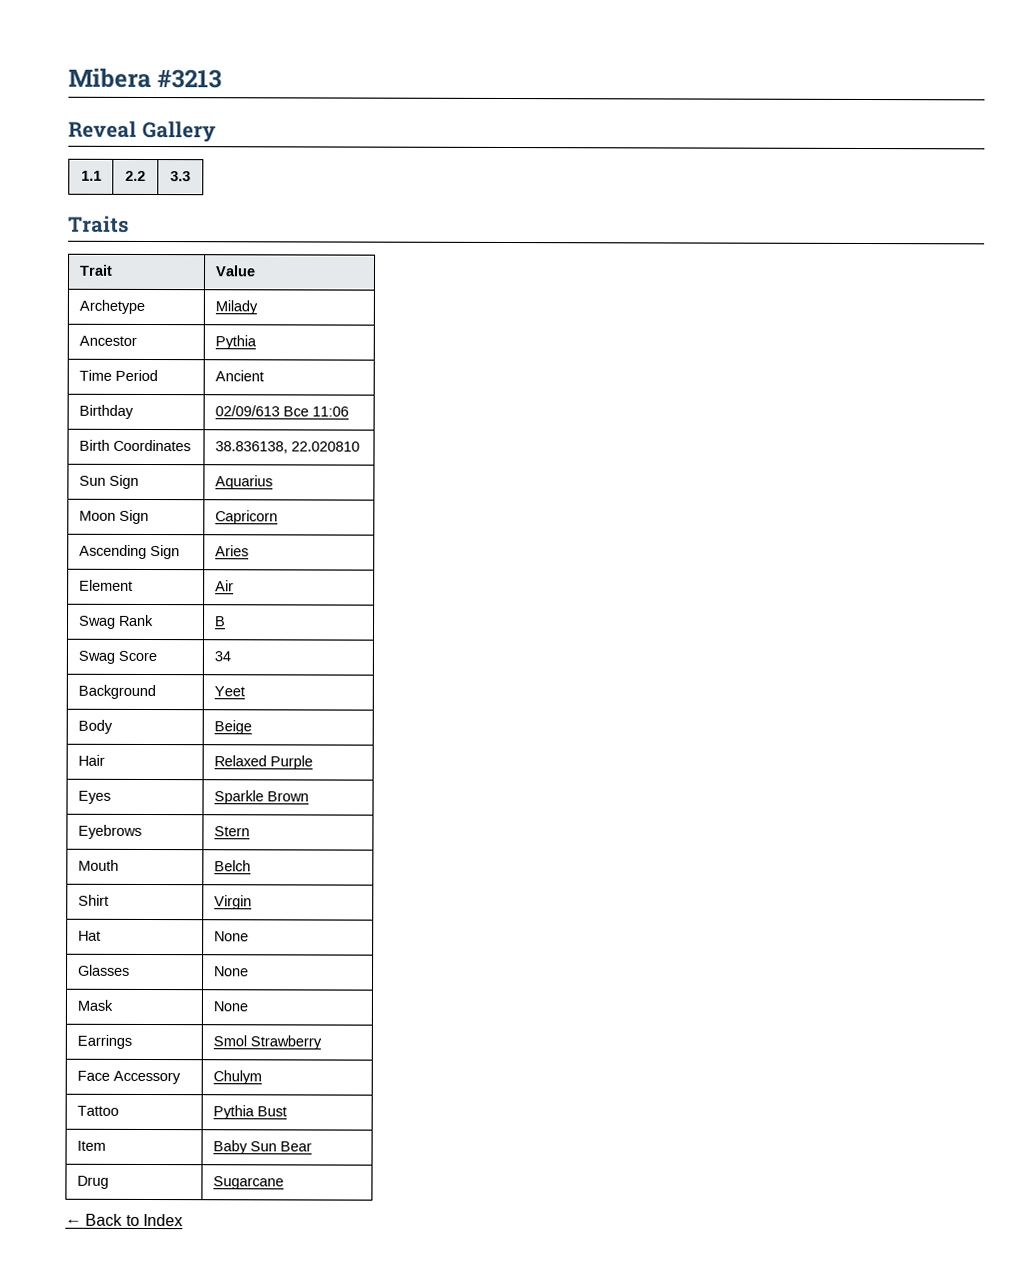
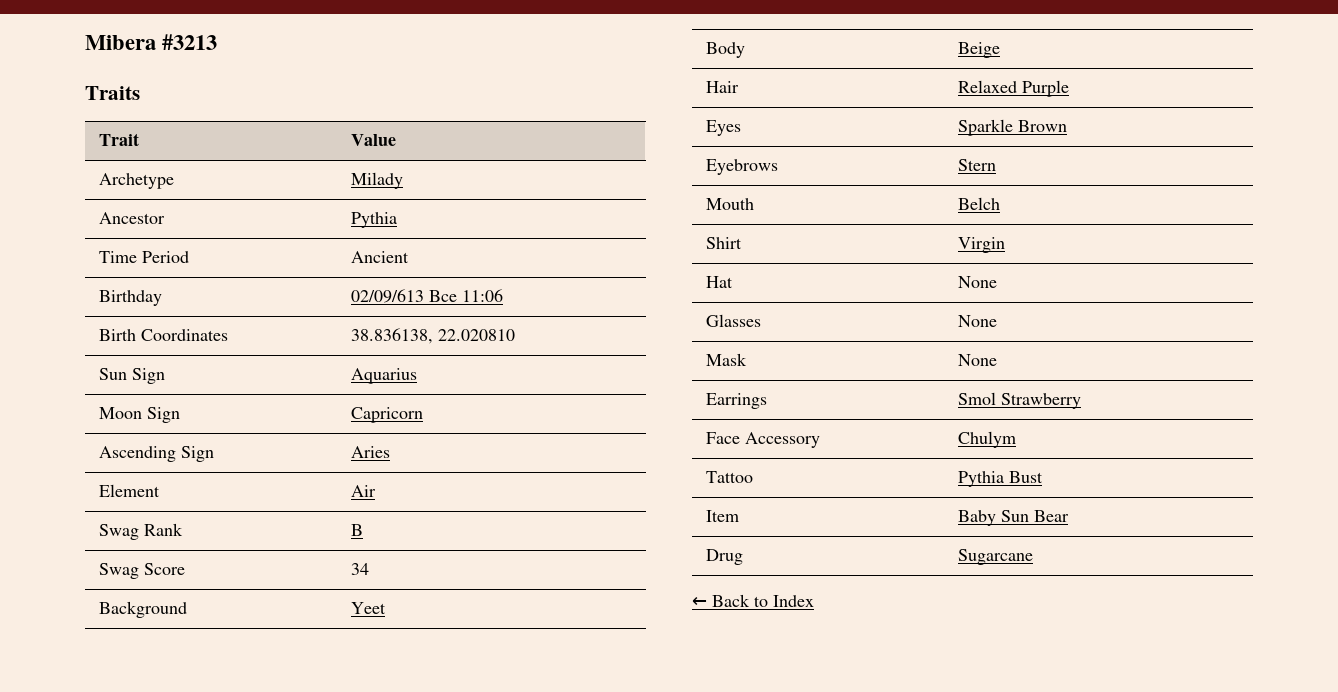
- Reveal Gallery
- 1.1 | 2.2 | 3.3

